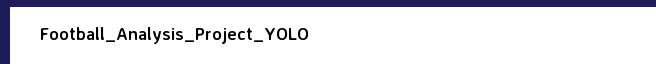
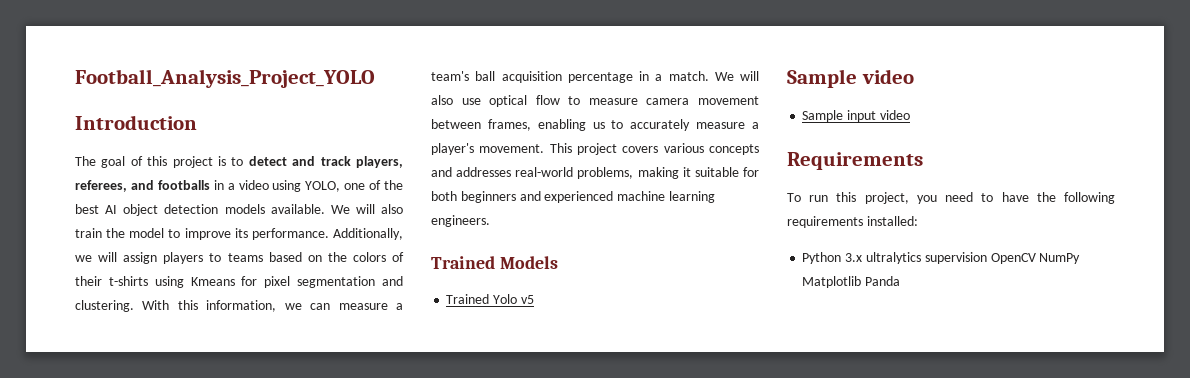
+ Introduction
+ The goal of this project is to detect and track players, referees, and footballs in a video using YOLO, one of the best AI object detection models available. We will also train the model to improve its performance. Additionally, we will assign players to teams based on the colors of their t-shirts using Kmeans for pixel segmentation and clustering. With this information, we can measure a team's ball acquisition percentage in a match. We will also use optical flow to measure camera movement between frames, enabling us to accurately measure a player's movement. This project covers various concepts and addresses real-world problems, making it suitable for both beginners and experienced machine learning engineers.
+ Trained Models
+ Trained Yolo v5
+ Sample video
+ Sample input video
+ Requirements
+ To run this project, you need to have the following requirements installed:
+ Python 3.x ultralytics supervision OpenCV NumPy Matplotlib Panda

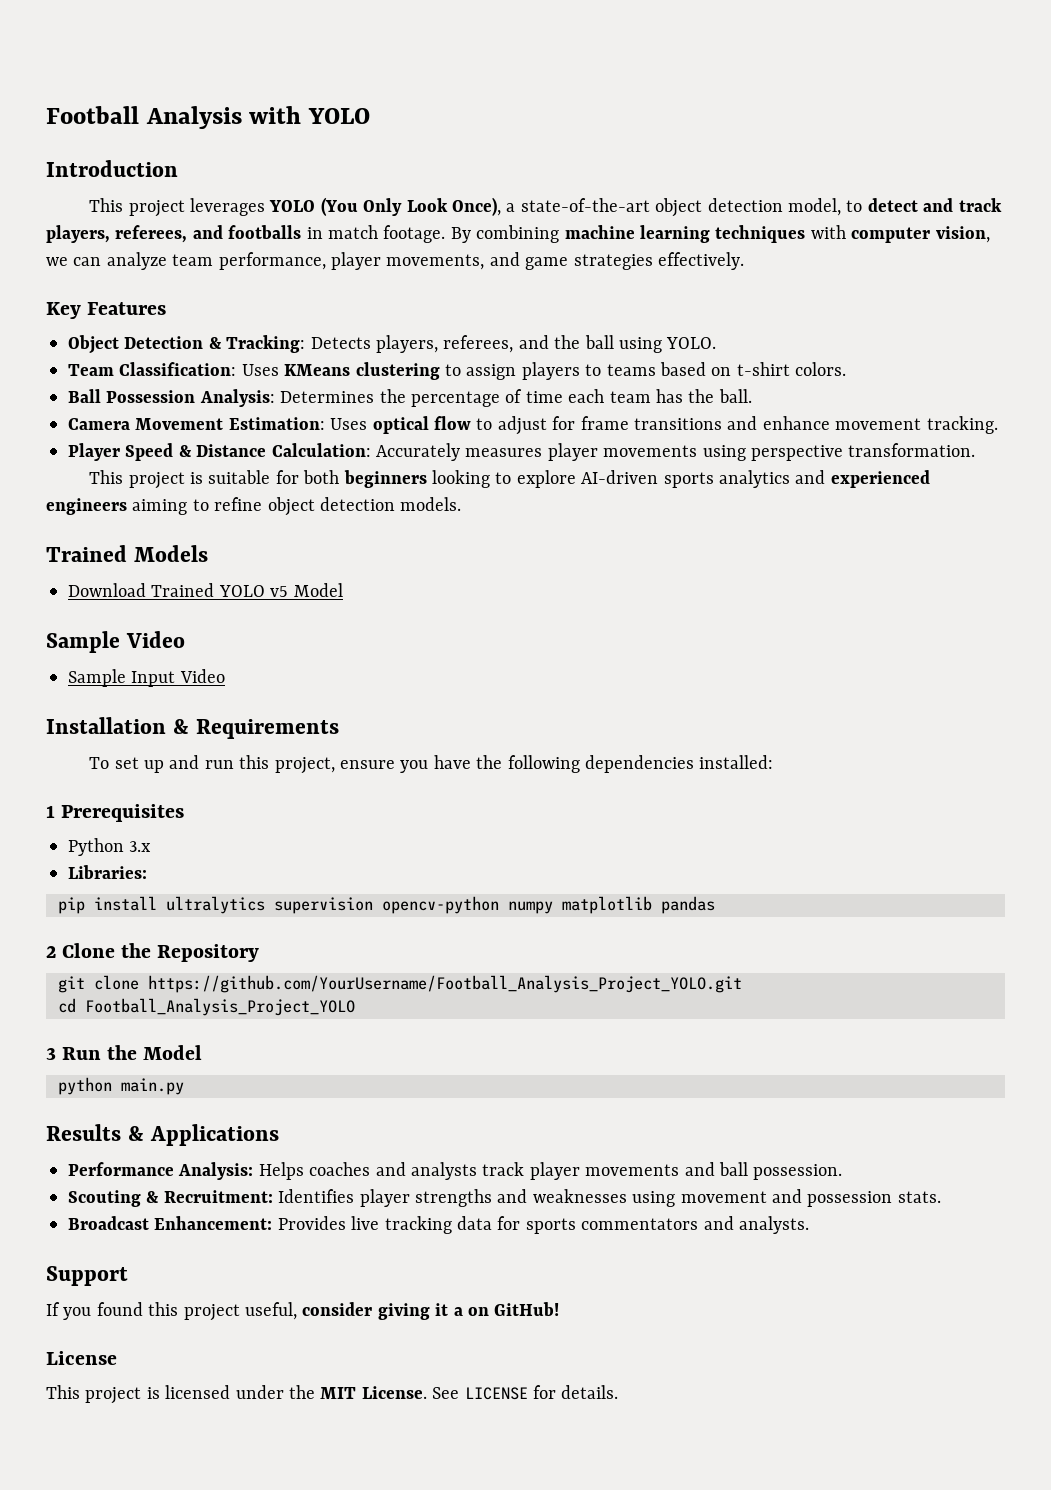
- Football_Analysis_Project_YOLO
+ Football Analysis with YOLO
  Introduction
- The goal of this project is to detect and track players, referees, and footballs in a video using YOLO, one of the best AI object detection models available. We will also train the model to improve its performance. Additionally, we will assign players to teams based on the colors of their t-shirts using Kmeans for pixel segmentation and clustering. With this information, we can measure a team's ball acquisition percentage in a match. We will also use optical flow to measure camera movement between frames, enabling us to accurately measure a player's movement. This project covers various concepts and addresses real-world problems, making it suitable for both beginners and experienced machine learning engineers.
+ This project leverages YOLO (You Only Look Once), a state-of-the-art object detection model, to detect and track players, referees, and footballs in match footage. By combining machine learning techniques with computer vision, we can analyze team performance, player movements, and game strategies effectively.
+ Key Features
+ Object Detection & Tracking: Detects players, referees, and the ball using YOLO.
+ Team Classification: Uses KMeans clustering to assign players to teams based on t-shirt colors.
+ Ball Possession Analysis: Determines the percentage of time each team has the ball.
+ Camera Movement Estimation: Uses optical flow to adjust for frame transitions and enhance movement tracking.
+ Player Speed & Distance Calculation: Accurately measures player movements using perspective transformation.
+ This project is suitable for both beginners looking to explore AI-driven sports analytics and experienced engineers aiming to refine object detection models.
- Trained Yolo v5
- Sample video
- Sample input video
- Requirements
- To run this project, you need to have the following requirements installed:
+ Download Trained YOLO v5 Model
+ Sample Video
+ Sample Input Video
+ Installation & Requirements
+ To set up and run this project, ensure you have the following dependencies installed:
+ 1 Prerequisites
- Python 3.x ultralytics supervision OpenCV NumPy Matplotlib Panda
+ Python 3.x
+ Libraries:
+ pip install ultralytics supervision opencv-python numpy matplotlib pandas
+ 2 Clone the Repository
+ git clone https://github.com/YourUsername/Football_Analysis_Project_YOLO.git
+ cd Football_Analysis_Project_YOLO
+ 3 Run the Model
+ python main.py
+ Results & Applications
+ Performance Analysis: Helps coaches and analysts track player movements and ball possession.
+ Scouting & Recruitment: Identifies player strengths and weaknesses using movement and possession stats.
+ Broadcast Enhancement: Provides live tracking data for sports commentators and analysts.
+ Support
+ If you found this project useful, consider giving it a on GitHub!
+ License
+ This project is licensed under the MIT License. See LICENSE for details.

